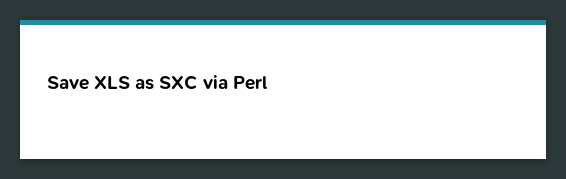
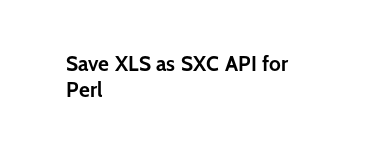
- Save XLS as SXC via Perl
+ Save XLS as SXC API for Perl

